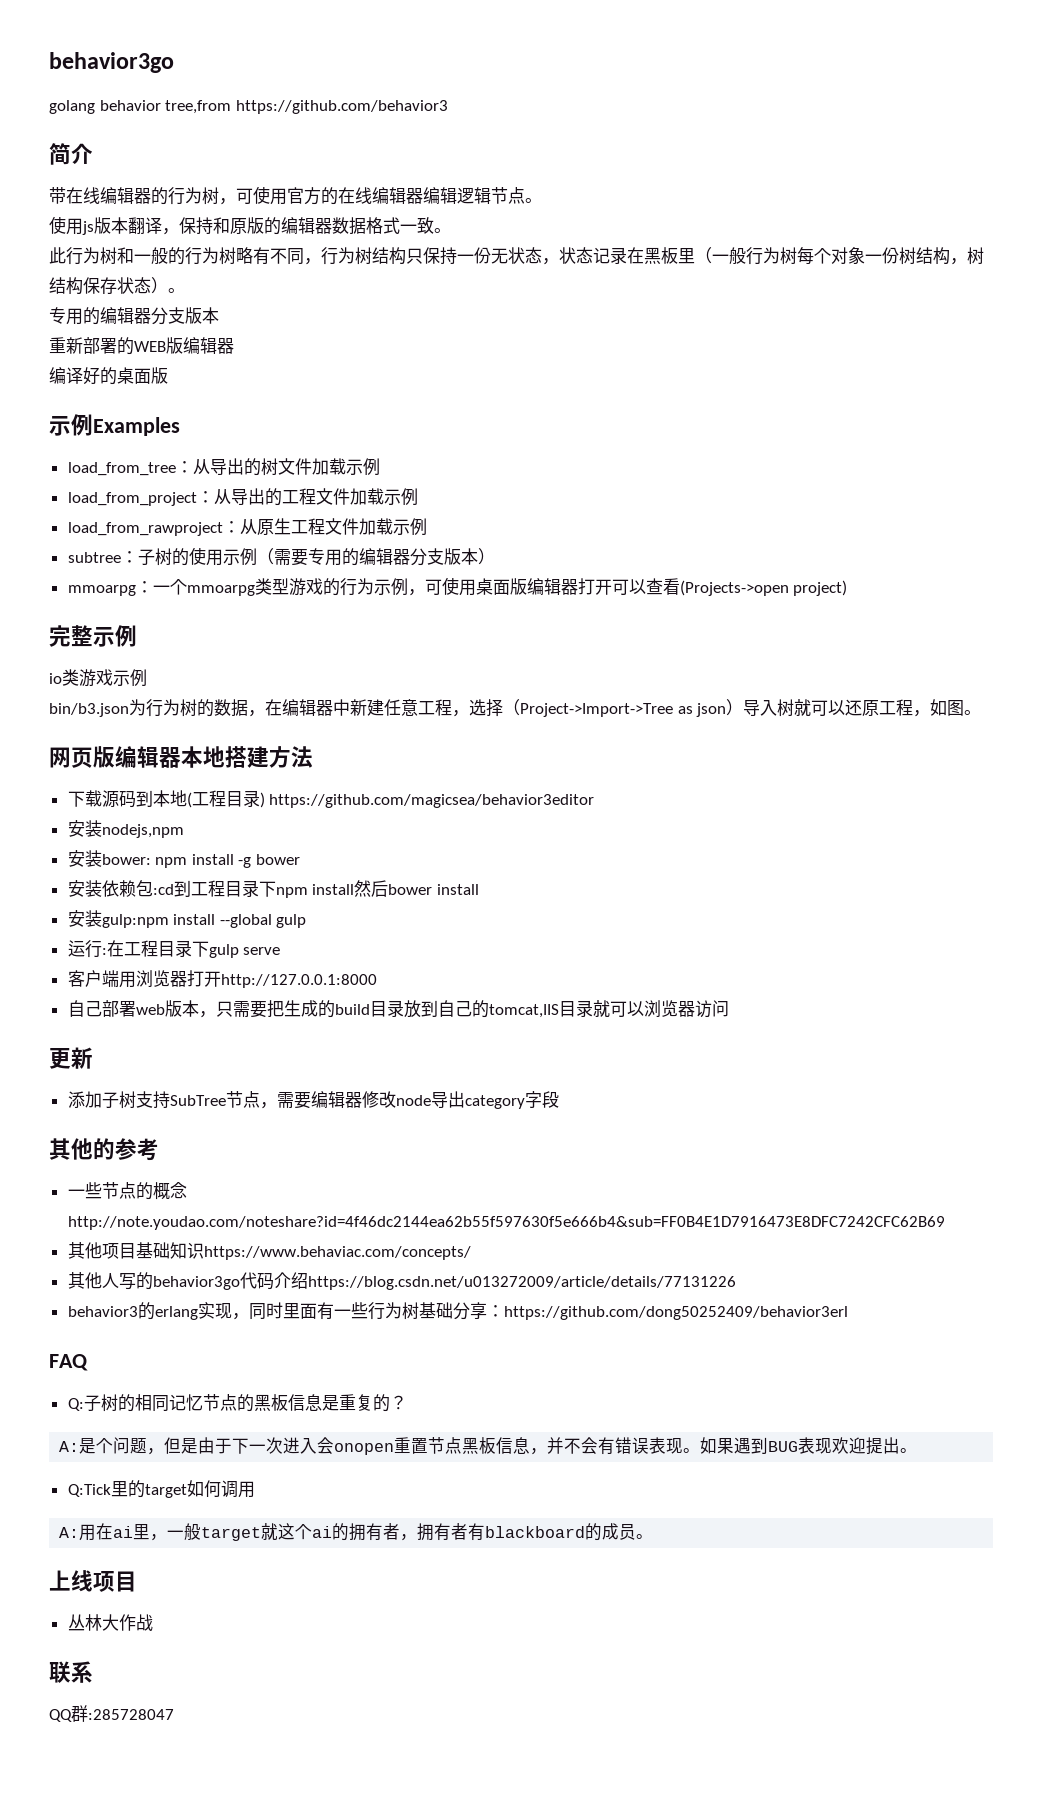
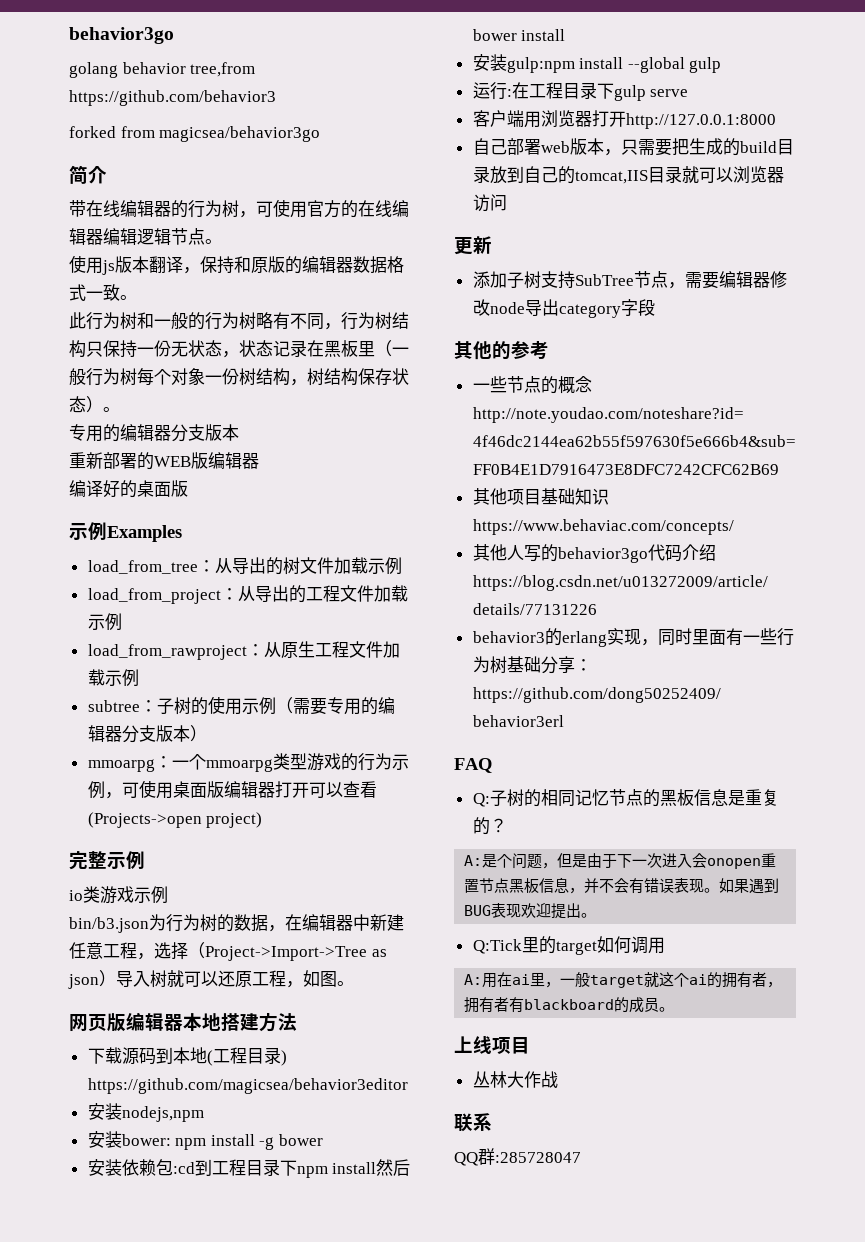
+ forked from magicsea/behavior3go

